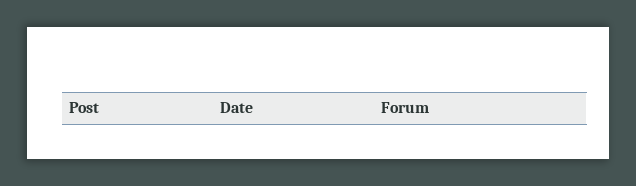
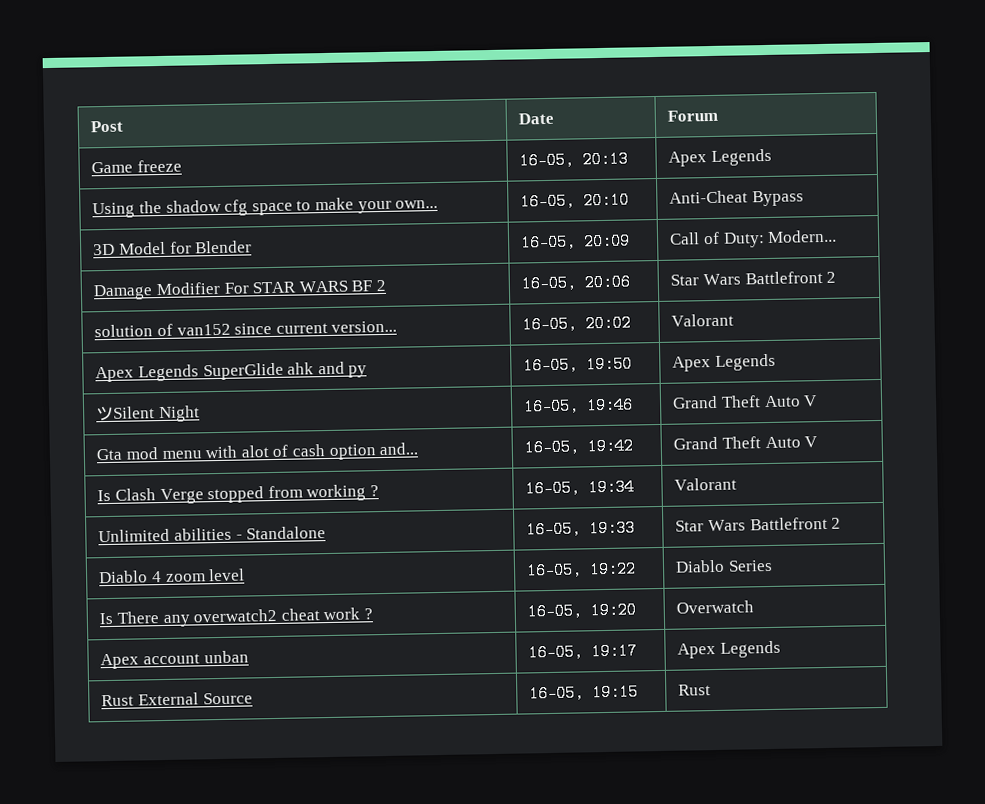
+ Game freeze | 16-05, 20:13 | Apex Legends
+ Using the shadow cfg space to make your own... | 16-05, 20:10 | Anti-Cheat Bypass
+ 3D Model for Blender | 16-05, 20:09 | Call of Duty: Modern...
+ Damage Modifier For STAR WARS BF 2 | 16-05, 20:06 | Star Wars Battlefront 2
+ solution of van152 since current version... | 16-05, 20:02 | Valorant
+ Apex Legends SuperGlide ahk and py | 16-05, 19:50 | Apex Legends
+ ツSilent Night | 16-05, 19:46 | Grand Theft Auto V
+ Gta mod menu with alot of cash option and... | 16-05, 19:42 | Grand Theft Auto V
+ Is Clash Verge stopped from working ? | 16-05, 19:34 | Valorant
+ Unlimited abilities - Standalone | 16-05, 19:33 | Star Wars Battlefront 2
+ Diablo 4 zoom level | 16-05, 19:22 | Diablo Series
+ Is There any overwatch2 cheat work ? | 16-05, 19:20 | Overwatch
+ Apex account unban | 16-05, 19:17 | Apex Legends
+ Rust External Source | 16-05, 19:15 | Rust

